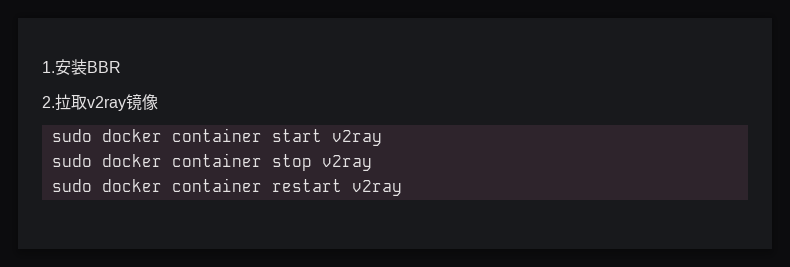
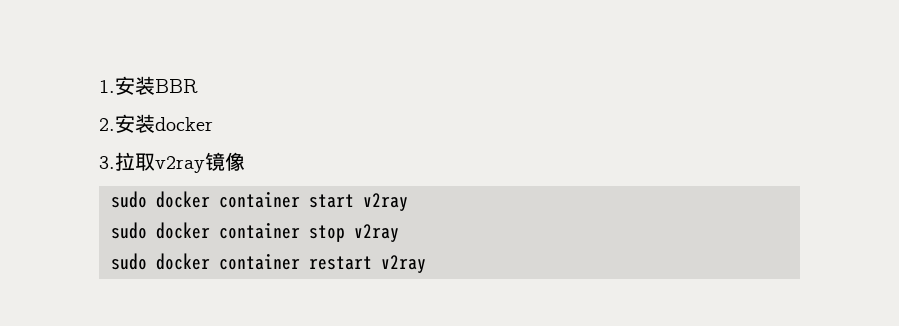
- 2.拉取v2ray镜像
+ 2.安装docker
+ 3.拉取v2ray镜像

